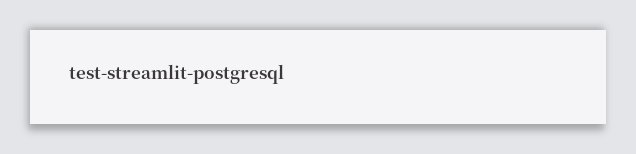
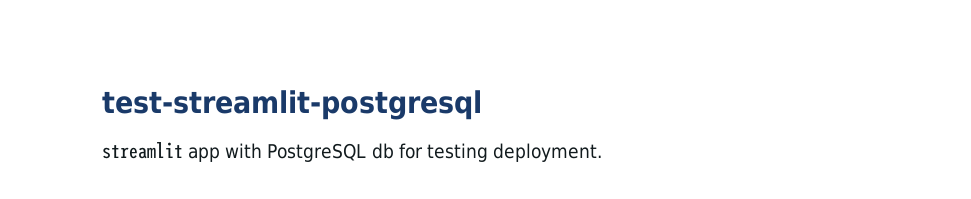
+ streamlit app with PostgreSQL db for testing deployment.

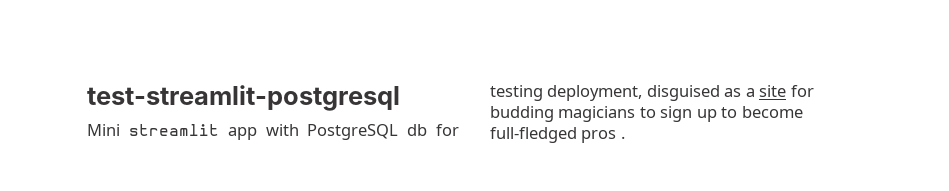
- streamlit app with PostgreSQL db for testing deployment.
+ Mini streamlit app with PostgreSQL db for testing deployment, disguised as a site for budding magicians to sign up to become full-fledged pros .

